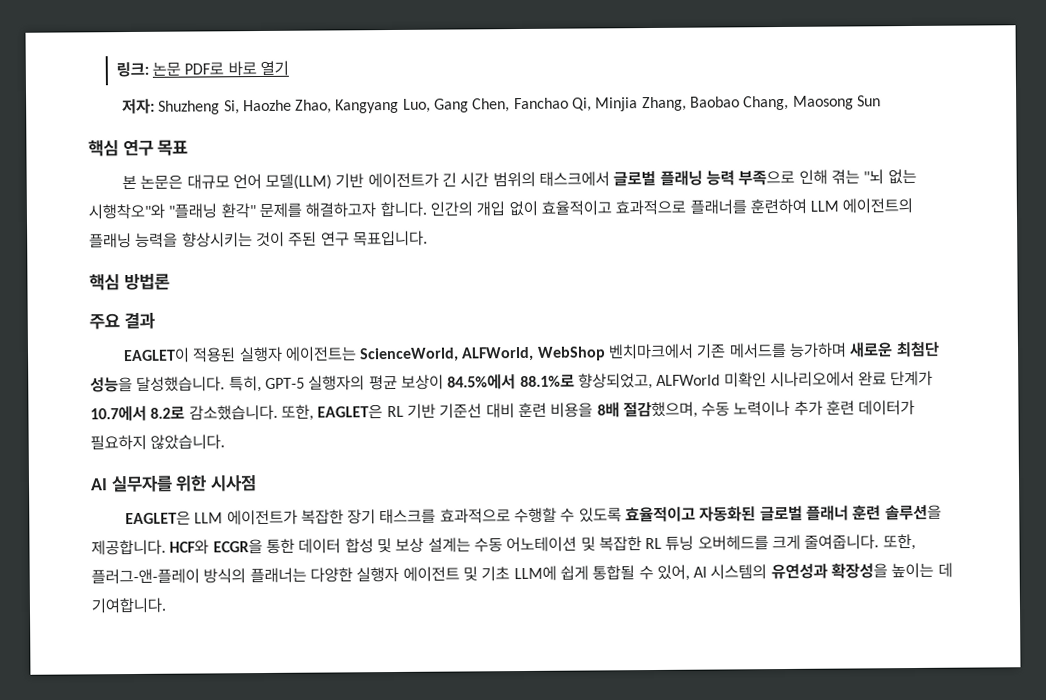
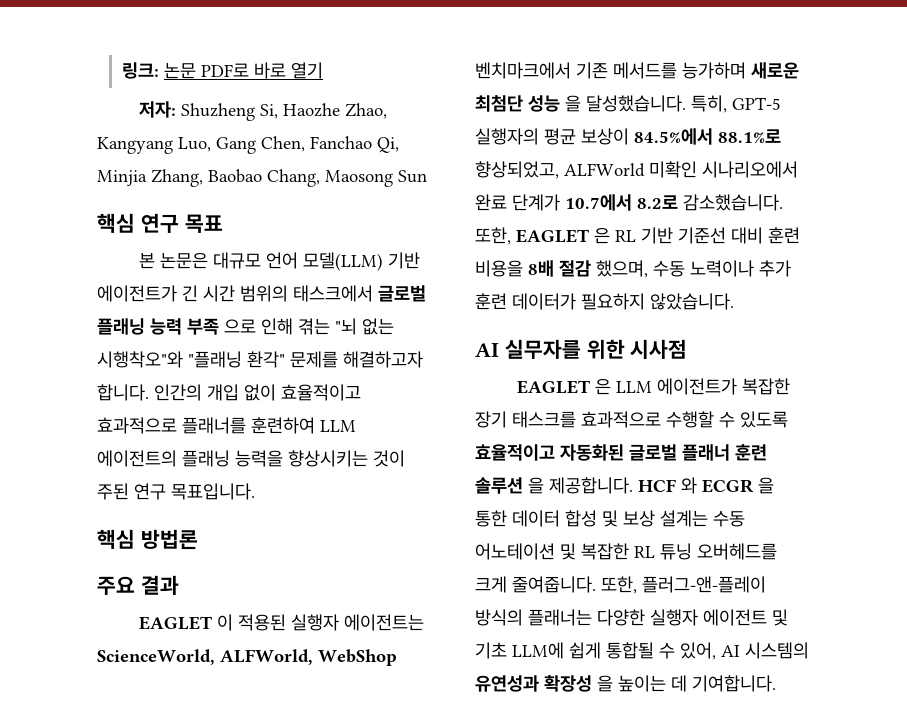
- 본 논문은 대규모 언어 모델(LLM) 기반 에이전트가 긴 시간 범위의 태스크에서 글로벌 플래닝 능력 부족으로 인해 겪는 "뇌 없는 시행착오"와 "플래닝 환각" 문제를 해결하고자 합니다.
+ 본 논문은 대규모 언어 모델(LLM) 기반 에이전트가 긴 시간 범위의 태스크에서 글로벌 플래닝 능력 부족 으로 인해 겪는 "뇌 없는 시행착오"와 "플래닝 환각" 문제를 해결하고자 합니다.
- EAGLET이 적용된 실행자 에이전트는 ScienceWorld, ALFWorld, WebShop 벤치마크에서 기존 메서드를 능가하며 새로운 최첨단 성능을 달성했습니다.
+ EAGLET 이 적용된 실행자 에이전트는 ScienceWorld, ALFWorld, WebShop 벤치마크에서 기존 메서드를 능가하며 새로운 최첨단 성능 을 달성했습니다.
- 또한, EAGLET은 RL 기반 기준선 대비 훈련 비용을 8배 절감했으며, 수동 노력이나 추가 훈련 데이터가 필요하지 않았습니다.
+ 또한, EAGLET 은 RL 기반 기준선 대비 훈련 비용을 8배 절감 했으며, 수동 노력이나 추가 훈련 데이터가 필요하지 않았습니다.
- EAGLET은 LLM 에이전트가 복잡한 장기 태스크를 효과적으로 수행할 수 있도록 효율적이고 자동화된 글로벌 플래너 훈련 솔루션을 제공합니다. HCF와 ECGR을 통한 데이터 합성 및 보상 설계는 수동 어노테이션 및 복잡한 RL 튜닝 오버헤드를 크게 줄여줍니다.
+ EAGLET 은 LLM 에이전트가 복잡한 장기 태스크를 효과적으로 수행할 수 있도록 효율적이고 자동화된 글로벌 플래너 훈련 솔루션 을 제공합니다. HCF 와 ECGR 을 통한 데이터 합성 및 보상 설계는 수동 어노테이션 및 복잡한 RL 튜닝 오버헤드를 크게 줄여줍니다.
- 또한, 플러그-앤-플레이 방식의 플래너는 다양한 실행자 에이전트 및 기초 LLM에 쉽게 통합될 수 있어, AI 시스템의 유연성과 확장성을 높이는 데 기여합니다.
+ 또한, 플러그-앤-플레이 방식의 플래너는 다양한 실행자 에이전트 및 기초 LLM에 쉽게 통합될 수 있어, AI 시스템의 유연성과 확장성 을 높이는 데 기여합니다.

